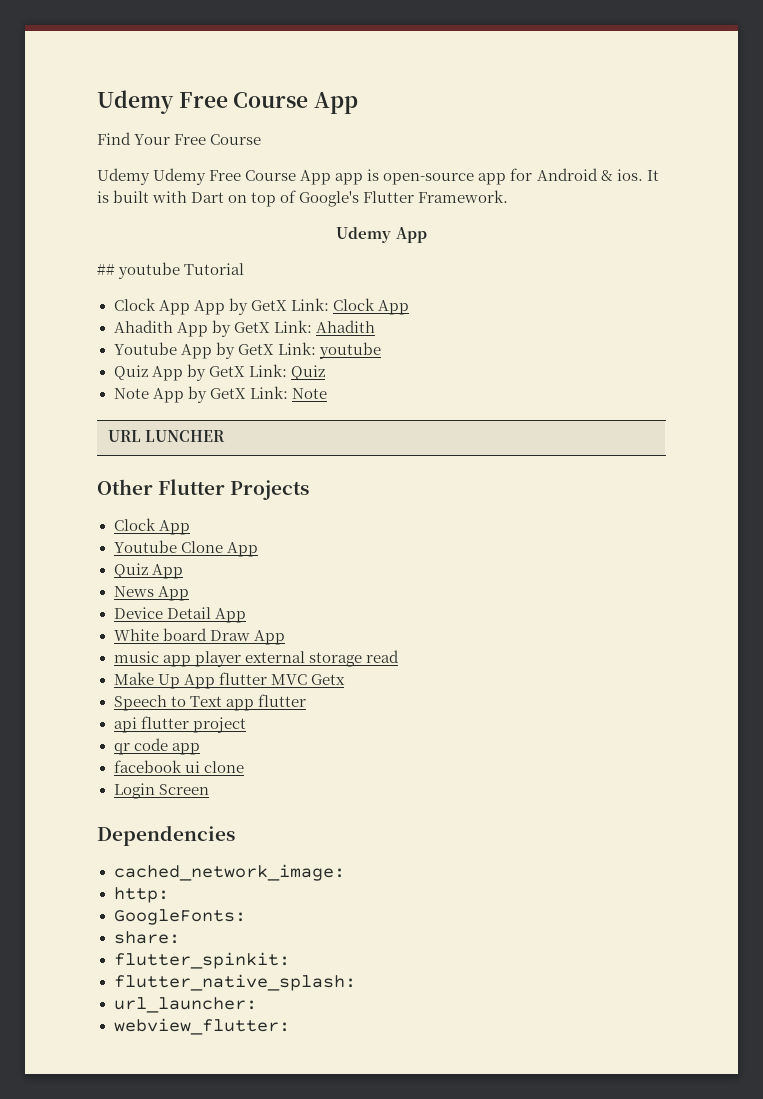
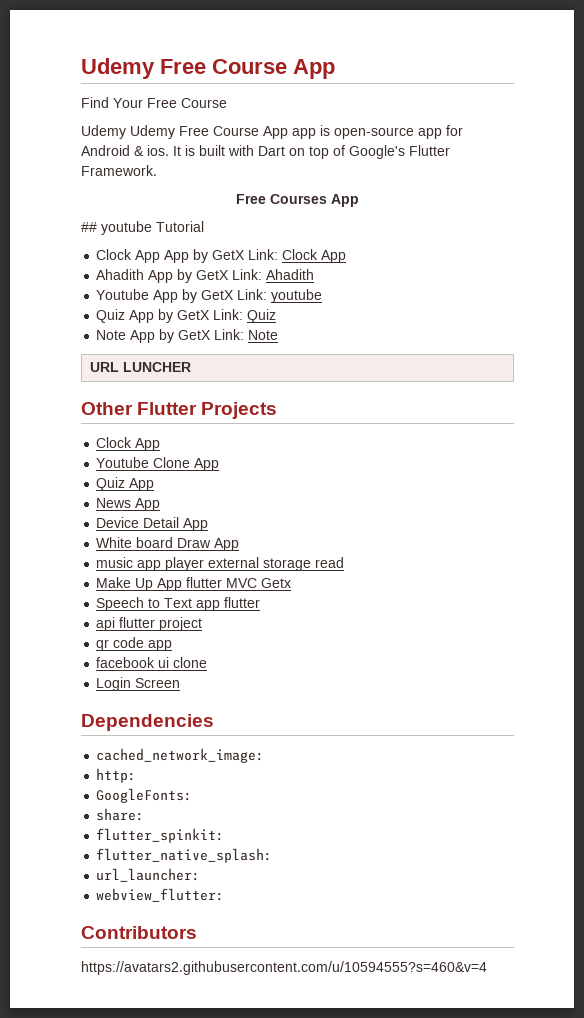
- Udemy App
+ Free Courses App
+ Contributors
+ https://avatars2.githubusercontent.com/u/10594555?s=460&v=4

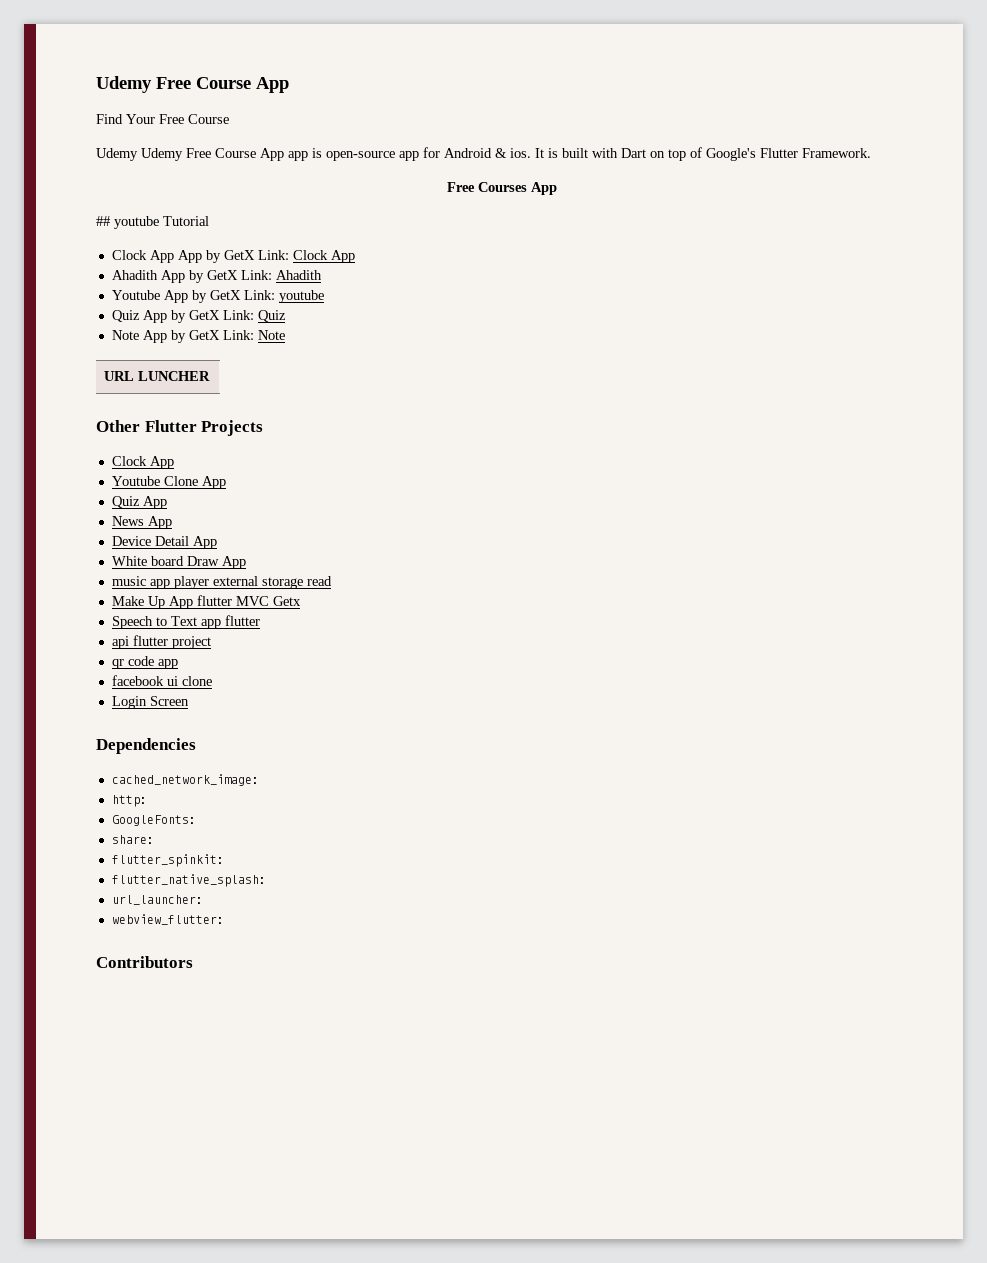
- https://avatars2.githubusercontent.com/u/10594555?s=460&v=4

